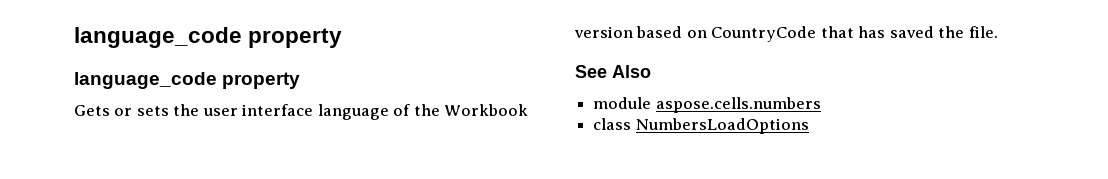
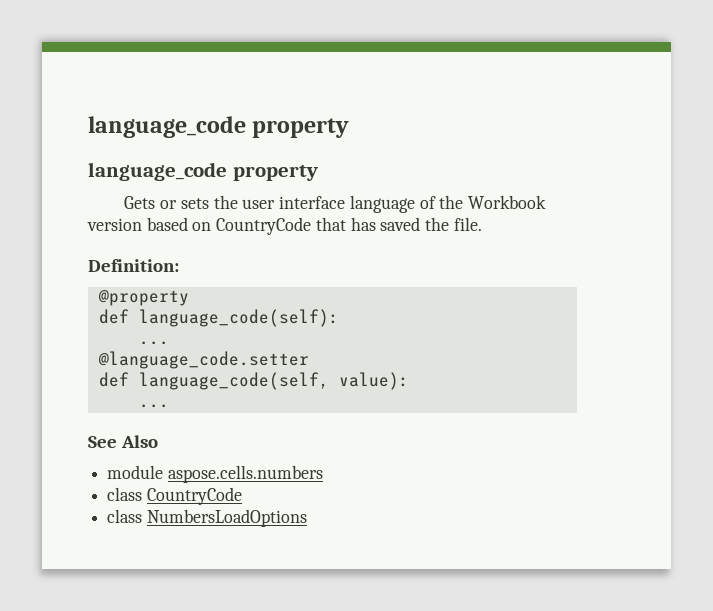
+ Definition:
+ @property
+ def language_code(self):
+ ...
+ @language_code.setter
+ def language_code(self, value):
+ ...
+ class CountryCode

